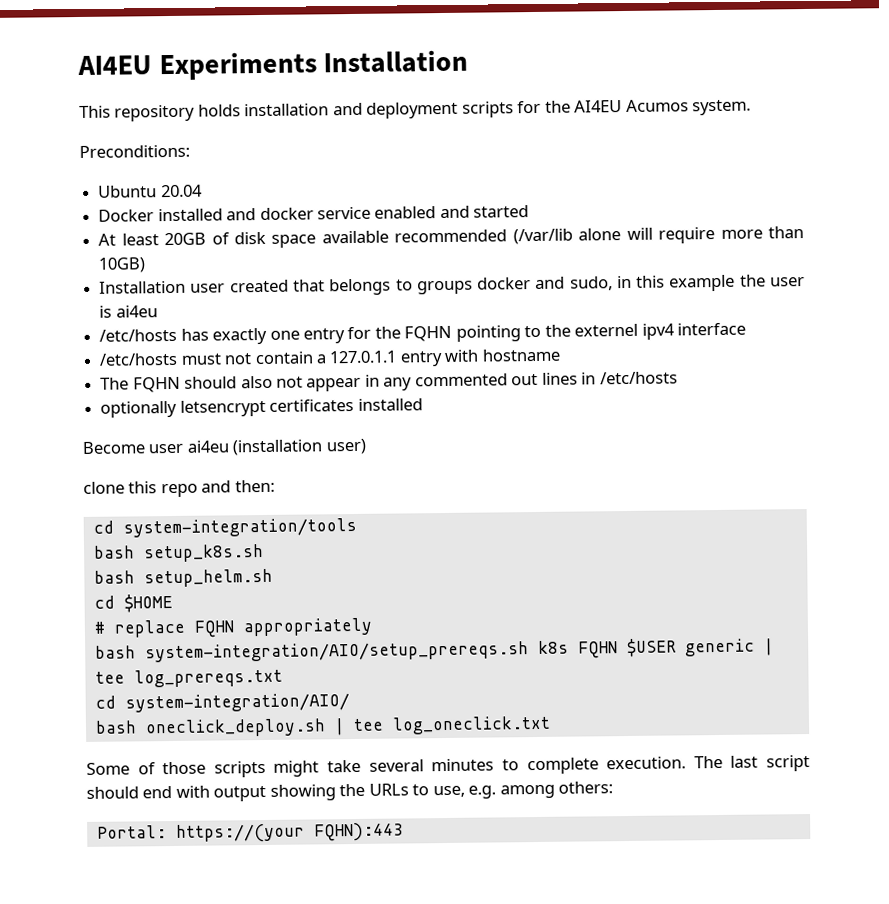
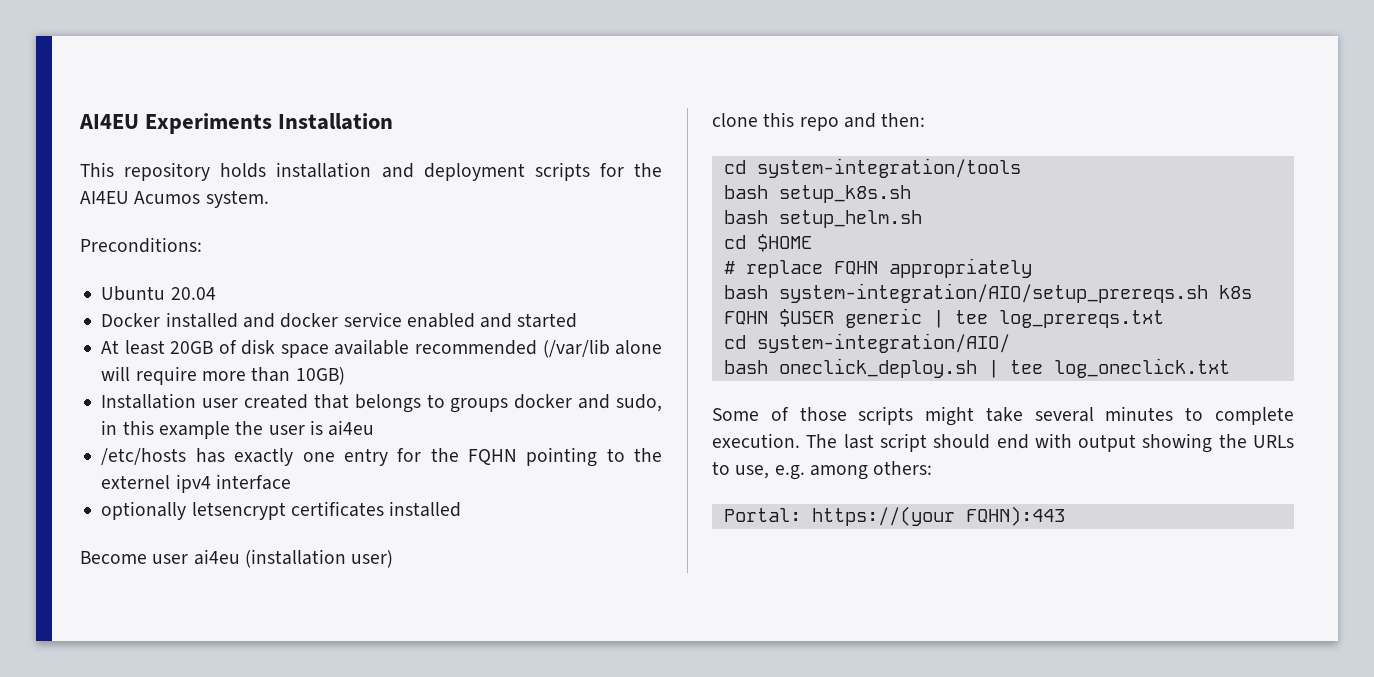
- /etc/hosts must not contain a 127.0.1.1 entry with hostname
- The FQHN should also not appear in any commented out lines in /etc/hosts

